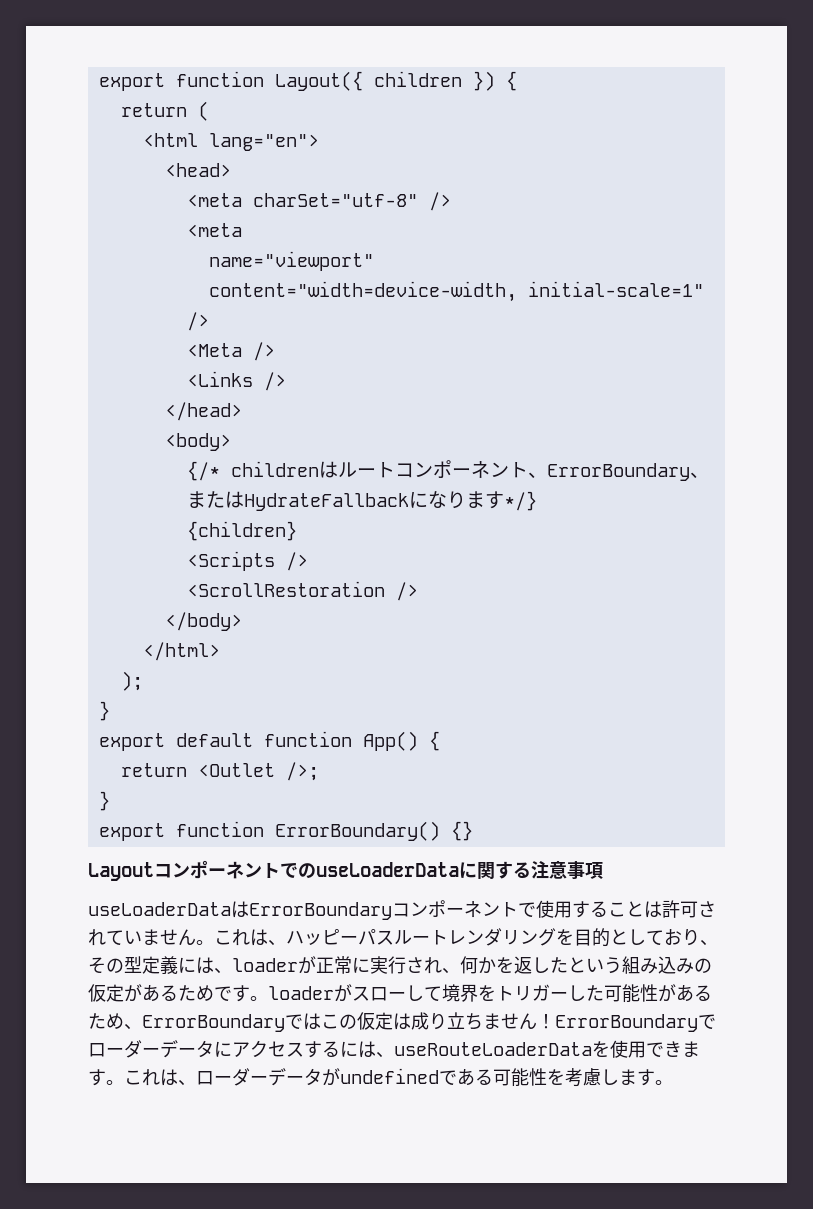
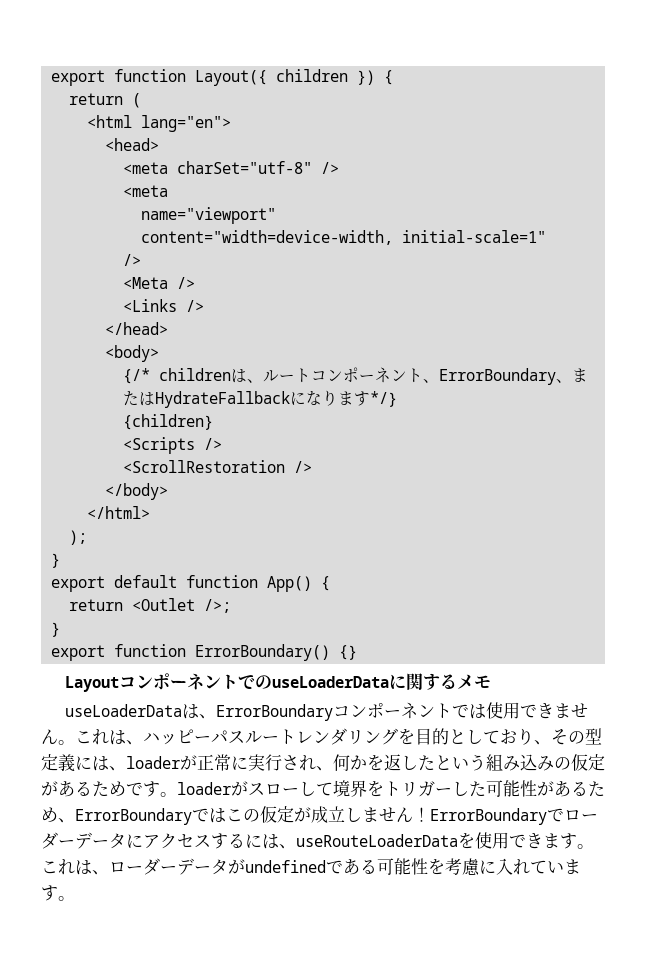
- {/* childrenはルートコンポーネント、ErrorBoundary、またはHydrateFallbackになります*/}
+ {/* childrenは、ルートコンポーネント、ErrorBoundary、またはHydrateFallbackになります*/}
- LayoutコンポーネントでのuseLoaderDataに関する注意事項
+ LayoutコンポーネントでのuseLoaderDataに関するメモ
- useLoaderDataはErrorBoundaryコンポーネントで使用することは許可されていません。
+ useLoaderDataは、ErrorBoundaryコンポーネントでは使用できません。
- これは、ハッピーパスルートレンダリングを目的としており、その型定義には、loaderが正常に実行され、何かを返したという組み込みの仮定があるためです。loaderがスローして境界をトリガーした可能性があるため、ErrorBoundaryではこの仮定は成り立ちません！
+ これは、ハッピーパスルートレンダリングを目的としており、その型定義には、loaderが正常に実行され、何かを返したという組み込みの仮定があるためです。loaderがスローして境界をトリガーした可能性があるため、ErrorBoundaryではこの仮定が成立しません！
- これは、ローダーデータがundefinedである可能性を考慮します。
+ これは、ローダーデータがundefinedである可能性を考慮に入れています。

